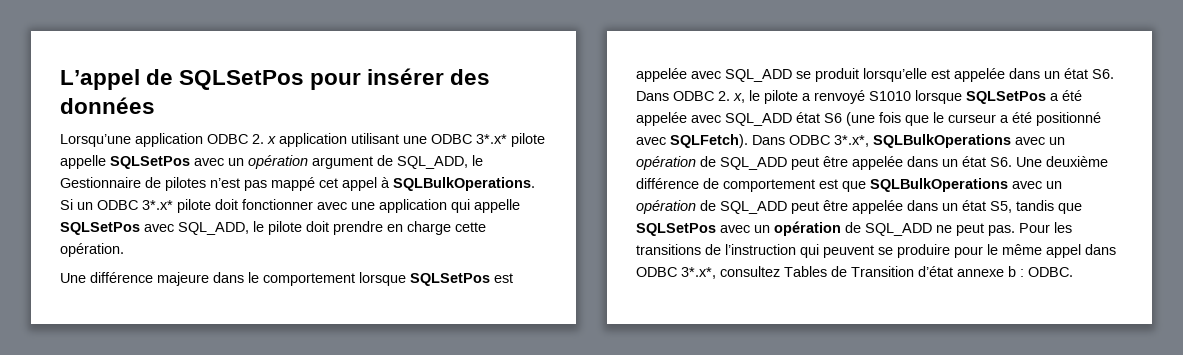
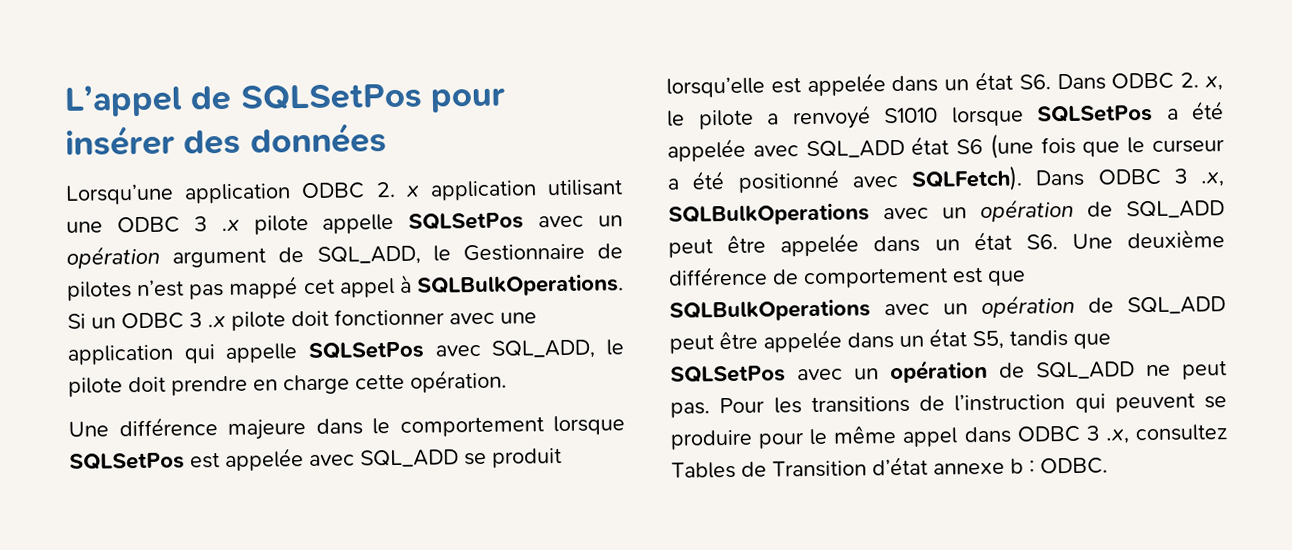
- Lorsqu’une application ODBC 2. x application utilisant une ODBC 3*.x* pilote appelle SQLSetPos avec un opération argument de SQL_ADD, le Gestionnaire de pilotes n’est pas mappé cet appel à SQLBulkOperations.
+ Lorsqu’une application ODBC 2. x application utilisant une ODBC 3 .x pilote appelle SQLSetPos avec un opération argument de SQL_ADD, le Gestionnaire de pilotes n’est pas mappé cet appel à SQLBulkOperations.
- Si un ODBC 3*.x* pilote doit fonctionner avec une application qui appelle SQLSetPos avec SQL_ADD, le pilote doit prendre en charge cette opération.
+ Si un ODBC 3 .x pilote doit fonctionner avec une application qui appelle SQLSetPos avec SQL_ADD, le pilote doit prendre en charge cette opération.
- Dans ODBC 3*.x*, SQLBulkOperations avec un opération de SQL_ADD peut être appelée dans un état S6. Une deuxième différence de comportement est que SQLBulkOperations avec un opération de SQL_ADD peut être appelée dans un état S5, tandis que SQLSetPos avec un opération de SQL_ADD ne peut pas.
+ Dans ODBC 3 .x, SQLBulkOperations avec un opération de SQL_ADD peut être appelée dans un état S6. Une deuxième différence de comportement est que SQLBulkOperations avec un opération de SQL_ADD peut être appelée dans un état S5, tandis que SQLSetPos avec un opération de SQL_ADD ne peut pas.
- Pour les transitions de l’instruction qui peuvent se produire pour le même appel dans ODBC 3*.x*, consultez Tables de Transition d’état annexe b : ODBC.
+ Pour les transitions de l’instruction qui peuvent se produire pour le même appel dans ODBC 3 .x, consultez Tables de Transition d’état annexe b : ODBC.

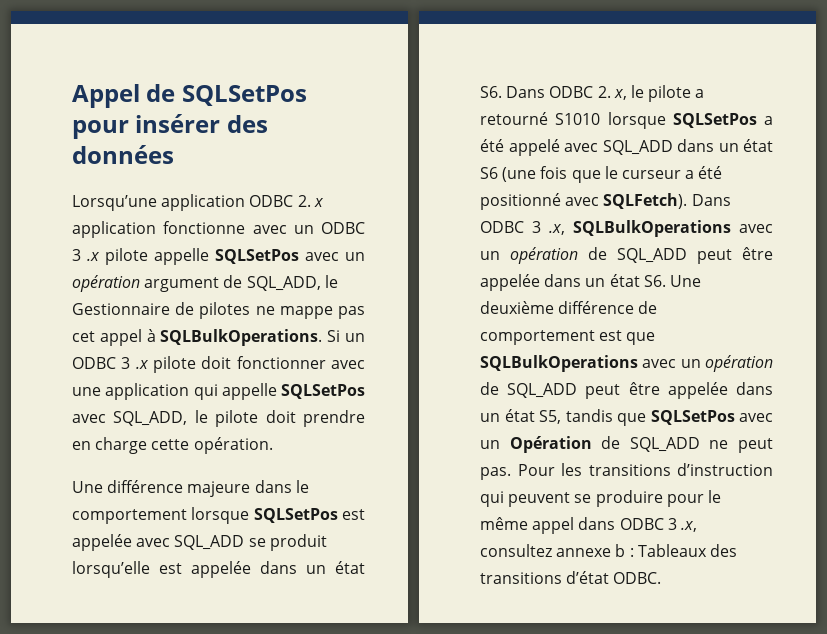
- L’appel de SQLSetPos pour insérer des données
+ Appel de SQLSetPos pour insérer des données
- Lorsqu’une application ODBC 2. x application utilisant une ODBC 3 .x pilote appelle SQLSetPos avec un opération argument de SQL_ADD, le Gestionnaire de pilotes n’est pas mappé cet appel à SQLBulkOperations.
+ Lorsqu’une application ODBC 2. x application fonctionne avec un ODBC 3 .x pilote appelle SQLSetPos avec un opération argument de SQL_ADD, le Gestionnaire de pilotes ne mappe pas cet appel à SQLBulkOperations.
- Une différence majeure dans le comportement lorsque SQLSetPos est appelée avec SQL_ADD se produit lorsqu’elle est appelée dans un état S6. Dans ODBC 2. x, le pilote a renvoyé S1010 lorsque SQLSetPos a été appelée avec SQL_ADD état S6 (une fois que le curseur a été positionné avec SQLFetch).
+ Une différence majeure dans le comportement lorsque SQLSetPos est appelée avec SQL_ADD se produit lorsqu’elle est appelée dans un état S6. Dans ODBC 2. x, le pilote a retourné S1010 lorsque SQLSetPos a été appelé avec SQL_ADD dans un état S6 (une fois que le curseur a été positionné avec SQLFetch).
- Dans ODBC 3 .x, SQLBulkOperations avec un opération de SQL_ADD peut être appelée dans un état S6. Une deuxième différence de comportement est que SQLBulkOperations avec un opération de SQL_ADD peut être appelée dans un état S5, tandis que SQLSetPos avec un opération de SQL_ADD ne peut pas.
+ Dans ODBC 3 .x, SQLBulkOperations avec un opération de SQL_ADD peut être appelée dans un état S6. Une deuxième différence de comportement est que SQLBulkOperations avec un opération de SQL_ADD peut être appelée dans un état S5, tandis que SQLSetPos avec un Opération de SQL_ADD ne peut pas.
- Pour les transitions de l’instruction qui peuvent se produire pour le même appel dans ODBC 3 .x, consultez Tables de Transition d’état annexe b : ODBC.
+ Pour les transitions d’instruction qui peuvent se produire pour le même appel dans ODBC 3 .x, consultez annexe b : Tableaux des transitions d’état ODBC.

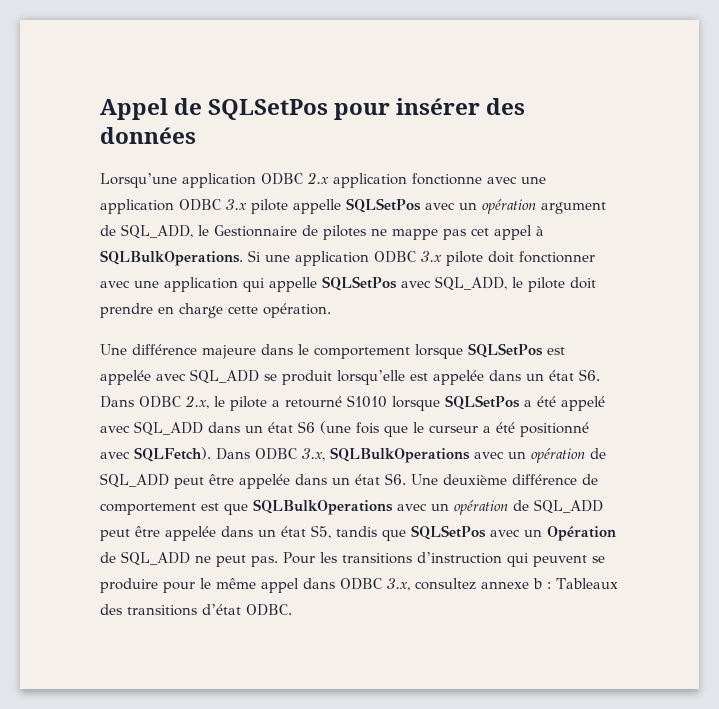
- Lorsqu’une application ODBC 2. x application fonctionne avec un ODBC 3 .x pilote appelle SQLSetPos avec un opération argument de SQL_ADD, le Gestionnaire de pilotes ne mappe pas cet appel à SQLBulkOperations.
+ Lorsqu’une application ODBC 2.x application fonctionne avec une application ODBC 3.x pilote appelle SQLSetPos avec un opération argument de SQL_ADD, le Gestionnaire de pilotes ne mappe pas cet appel à SQLBulkOperations.
- Si un ODBC 3 .x pilote doit fonctionner avec une application qui appelle SQLSetPos avec SQL_ADD, le pilote doit prendre en charge cette opération.
+ Si une application ODBC 3.x pilote doit fonctionner avec une application qui appelle SQLSetPos avec SQL_ADD, le pilote doit prendre en charge cette opération.
- Une différence majeure dans le comportement lorsque SQLSetPos est appelée avec SQL_ADD se produit lorsqu’elle est appelée dans un état S6. Dans ODBC 2. x, le pilote a retourné S1010 lorsque SQLSetPos a été appelé avec SQL_ADD dans un état S6 (une fois que le curseur a été positionné avec SQLFetch).
+ Une différence majeure dans le comportement lorsque SQLSetPos est appelée avec SQL_ADD se produit lorsqu’elle est appelée dans un état S6. Dans ODBC 2.x, le pilote a retourné S1010 lorsque SQLSetPos a été appelé avec SQL_ADD dans un état S6 (une fois que le curseur a été positionné avec SQLFetch).
- Dans ODBC 3 .x, SQLBulkOperations avec un opération de SQL_ADD peut être appelée dans un état S6. Une deuxième différence de comportement est que SQLBulkOperations avec un opération de SQL_ADD peut être appelée dans un état S5, tandis que SQLSetPos avec un Opération de SQL_ADD ne peut pas.
+ Dans ODBC 3.x, SQLBulkOperations avec un opération de SQL_ADD peut être appelée dans un état S6. Une deuxième différence de comportement est que SQLBulkOperations avec un opération de SQL_ADD peut être appelée dans un état S5, tandis que SQLSetPos avec un Opération de SQL_ADD ne peut pas.
- Pour les transitions d’instruction qui peuvent se produire pour le même appel dans ODBC 3 .x, consultez annexe b : Tableaux des transitions d’état ODBC.
+ Pour les transitions d’instruction qui peuvent se produire pour le même appel dans ODBC 3.x, consultez annexe b : Tableaux des transitions d’état ODBC.

